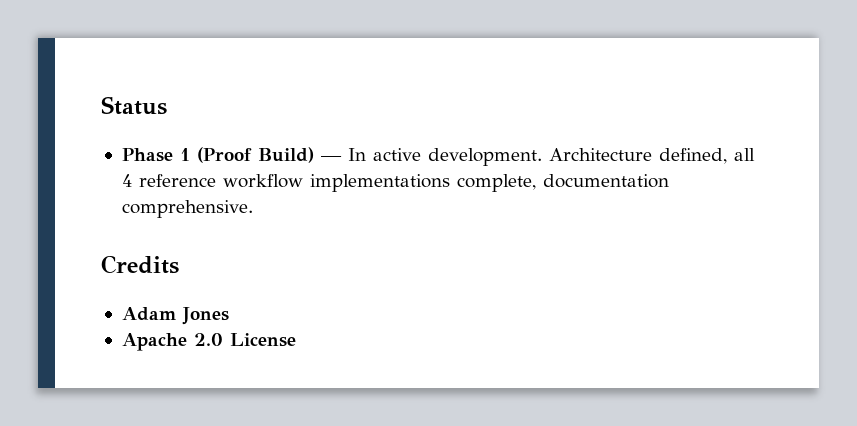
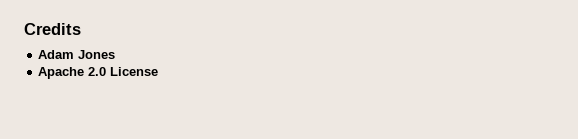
- Status
- Phase 1 (Proof Build) — In active development. Architecture defined, all 4 reference workflow implementations complete, documentation comprehensive.

